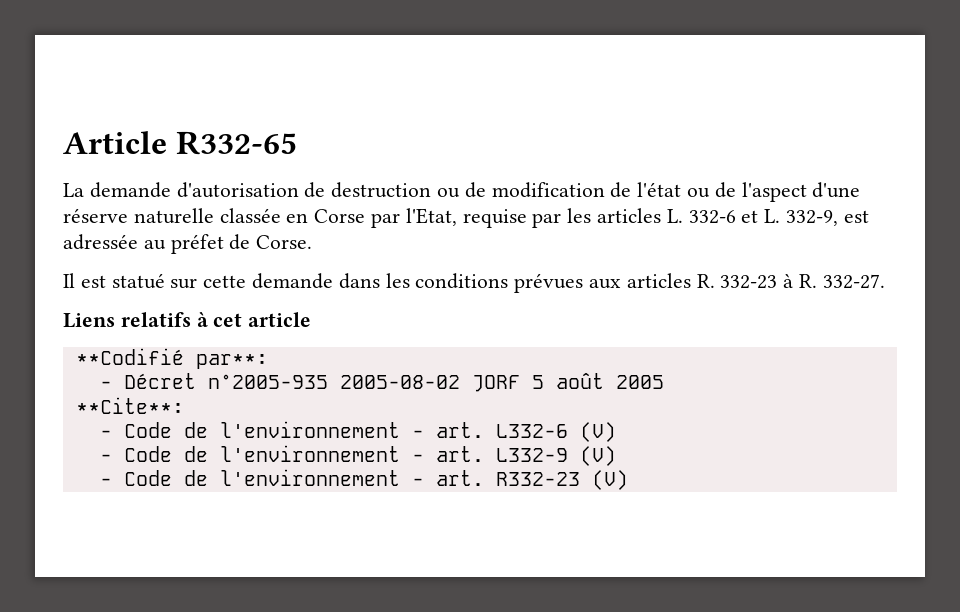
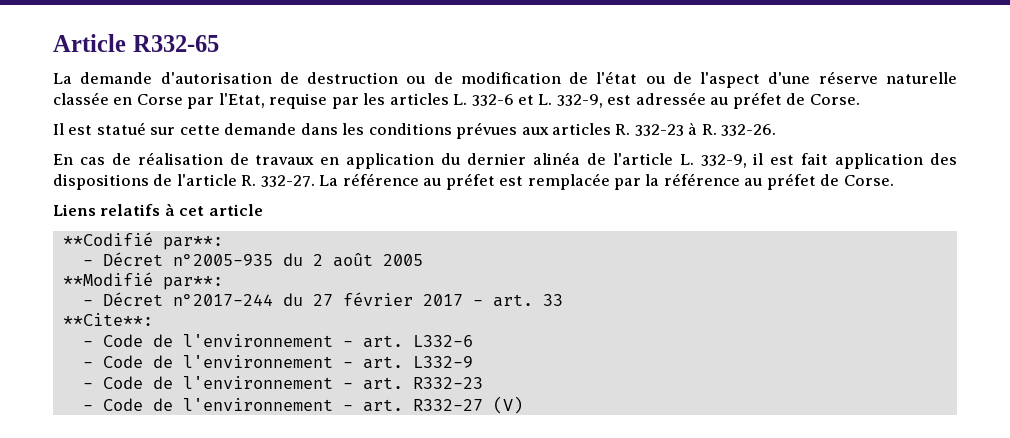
- Il est statué sur cette demande dans les conditions prévues aux articles R. 332-23 à R. 332-27.
+ Il est statué sur cette demande dans les conditions prévues aux articles R. 332-23 à R. 332-26.
+ En cas de réalisation de travaux en application du dernier alinéa de l'article L. 332-9, il est fait application des dispositions de l'article R. 332-27. La référence au préfet est remplacée par la référence au préfet de Corse.
- - Décret n°2005-935 2005-08-02 JORF 5 août 2005
+ - Décret n°2005-935 du 2 août 2005
+ **Modifié par**:
+ - Décret n°2017-244 du 27 février 2017 - art. 33
- - Code de l'environnement - art. L332-6 (V)
+ - Code de l'environnement - art. L332-6
- - Code de l'environnement - art. L332-9 (V)
+ - Code de l'environnement - art. L332-9
- - Code de l'environnement - art. R332-23 (V)
+ - Code de l'environnement - art. R332-23
+ - Code de l'environnement - art. R332-27 (V)

